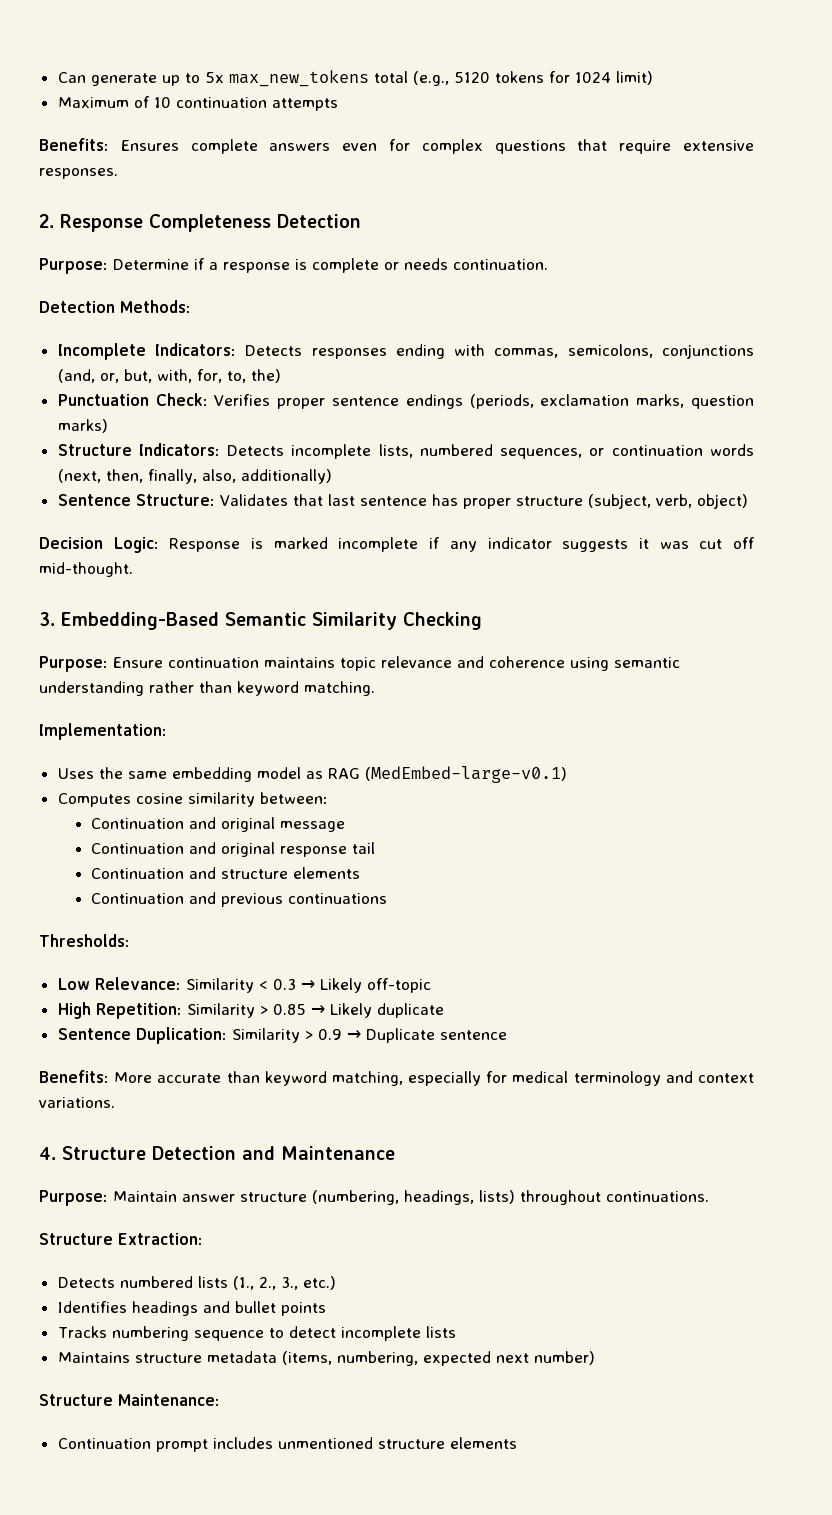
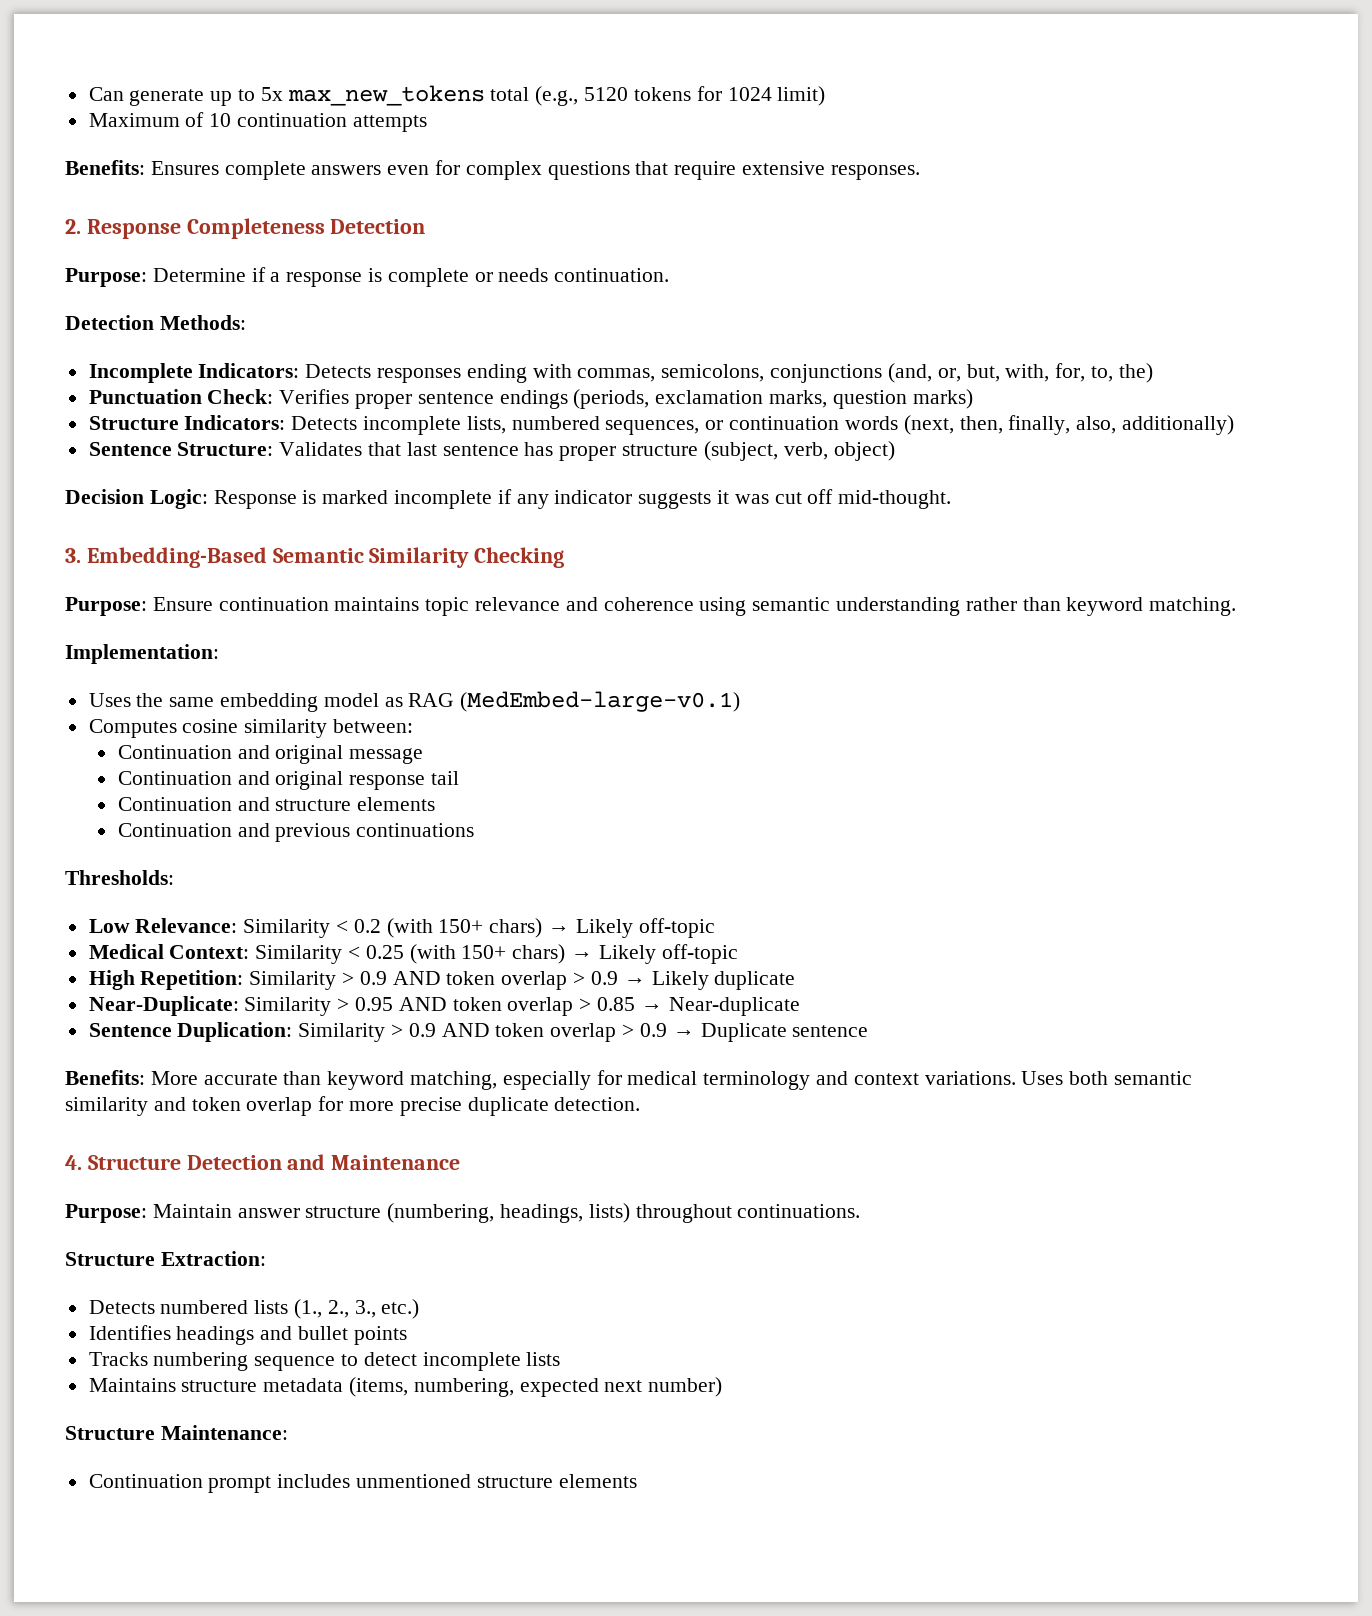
- Low Relevance: Similarity < 0.3 → Likely off-topic
+ Low Relevance: Similarity < 0.2 (with 150+ chars) → Likely off-topic
+ Medical Context: Similarity < 0.25 (with 150+ chars) → Likely off-topic
- High Repetition: Similarity > 0.85 → Likely duplicate
+ High Repetition: Similarity > 0.9 AND token overlap > 0.9 → Likely duplicate
+ Near-Duplicate: Similarity > 0.95 AND token overlap > 0.85 → Near-duplicate
- Sentence Duplication: Similarity > 0.9 → Duplicate sentence
+ Sentence Duplication: Similarity > 0.9 AND token overlap > 0.9 → Duplicate sentence
+ Uses both semantic similarity and token overlap for more precise duplicate detection.

